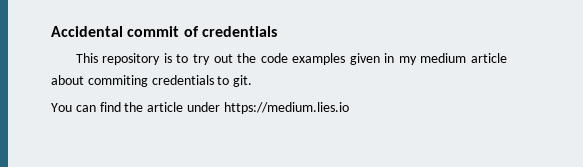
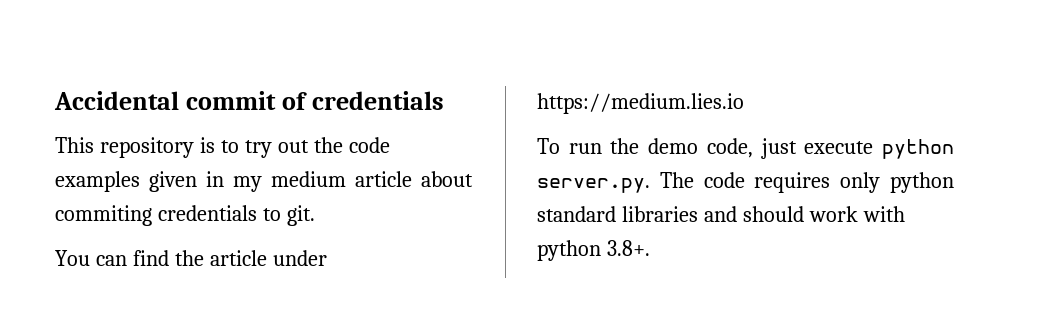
+ To run the demo code, just execute python server.py. The code requires only python standard libraries and should work with python 3.8+.

